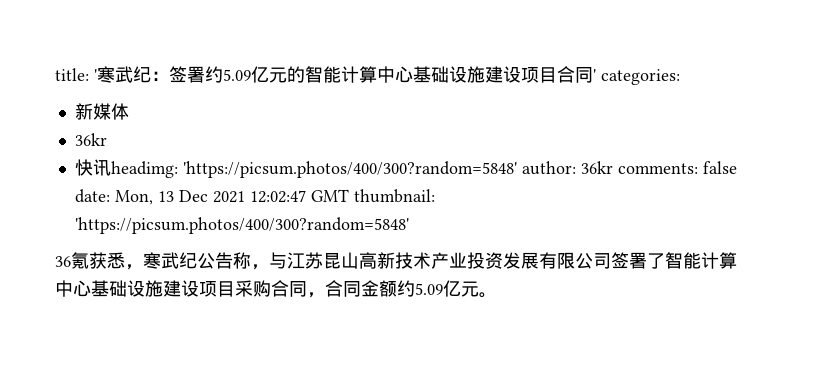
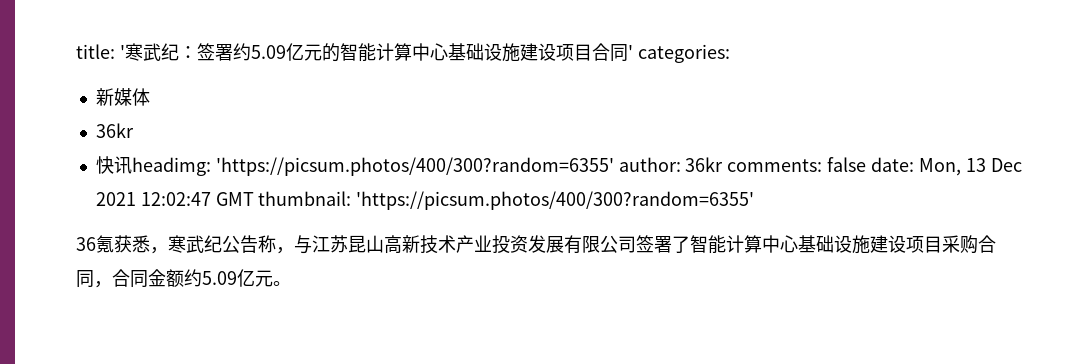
- 快讯headimg: 'https://picsum.photos/400/300?random=5848' author: 36kr comments: false date: Mon, 13 Dec 2021 12:02:47 GMT thumbnail: 'https://picsum.photos/400/300?random=5848'
+ 快讯headimg: 'https://picsum.photos/400/300?random=6355' author: 36kr comments: false date: Mon, 13 Dec 2021 12:02:47 GMT thumbnail: 'https://picsum.photos/400/300?random=6355'

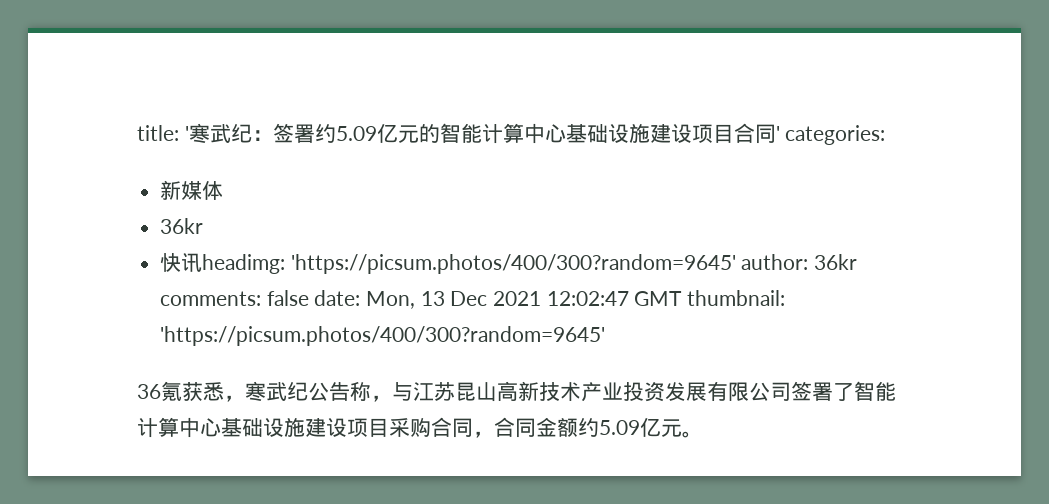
- 快讯headimg: 'https://picsum.photos/400/300?random=6355' author: 36kr comments: false date: Mon, 13 Dec 2021 12:02:47 GMT thumbnail: 'https://picsum.photos/400/300?random=6355'
+ 快讯headimg: 'https://picsum.photos/400/300?random=9645' author: 36kr comments: false date: Mon, 13 Dec 2021 12:02:47 GMT thumbnail: 'https://picsum.photos/400/300?random=9645'

